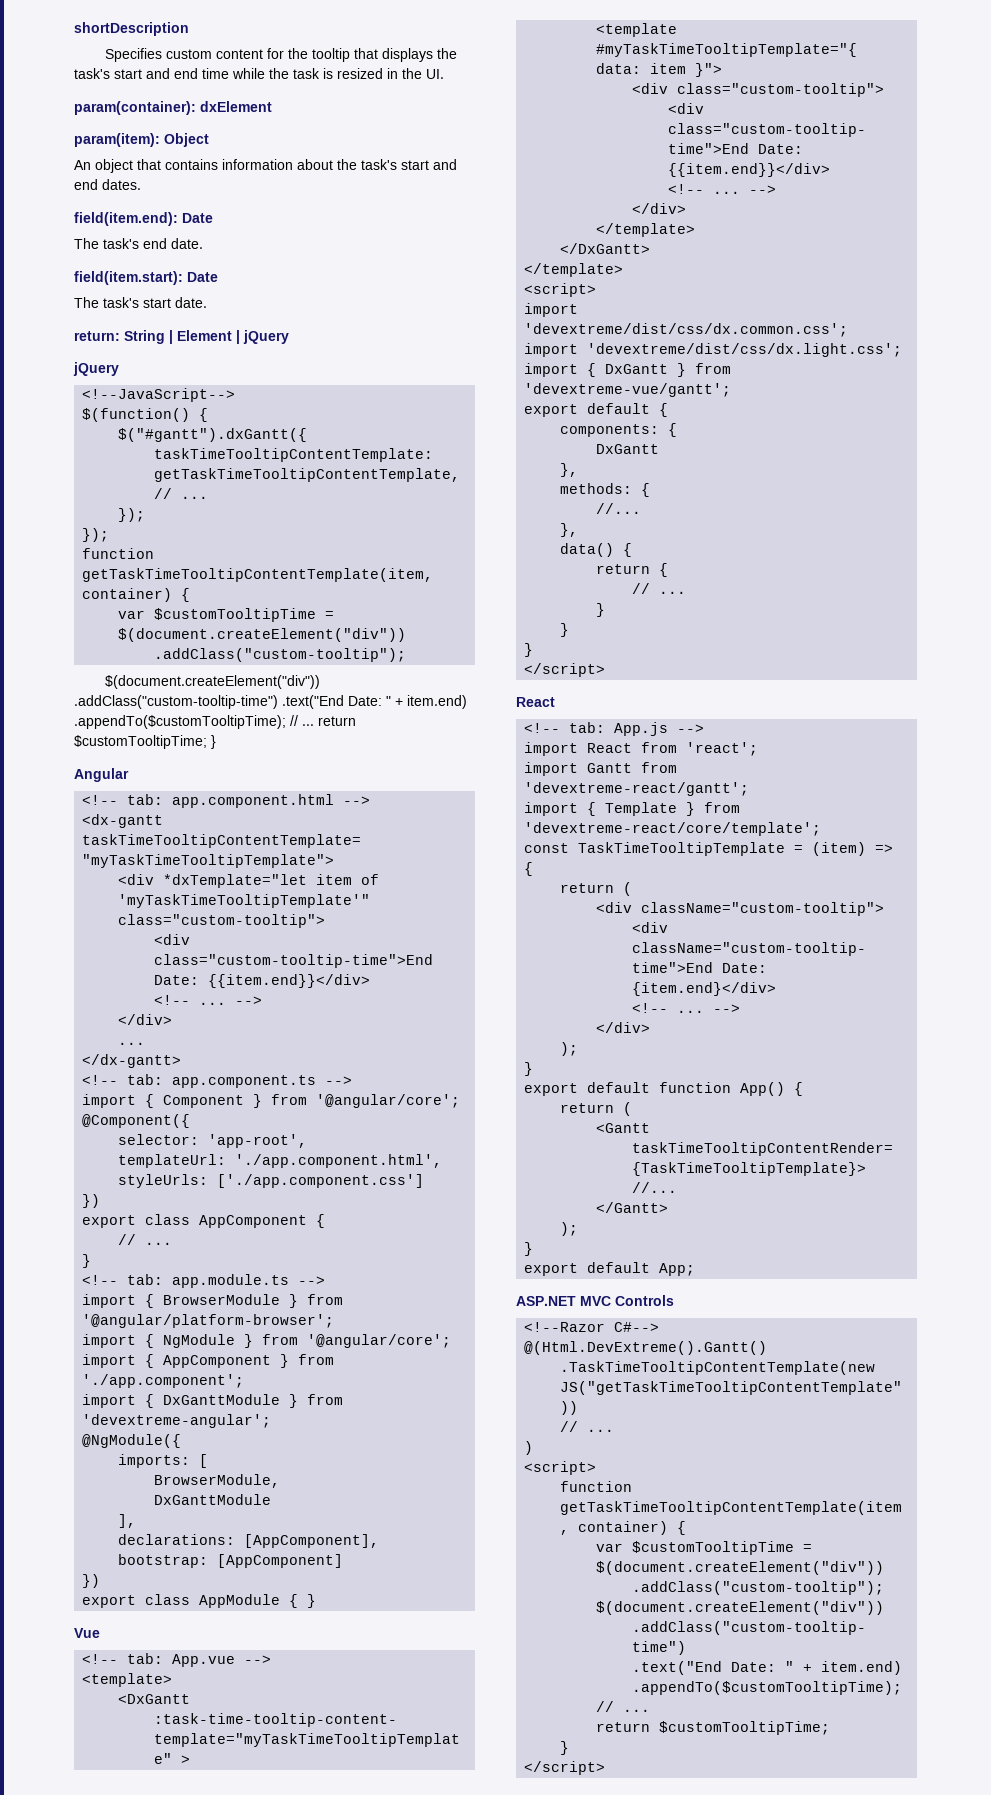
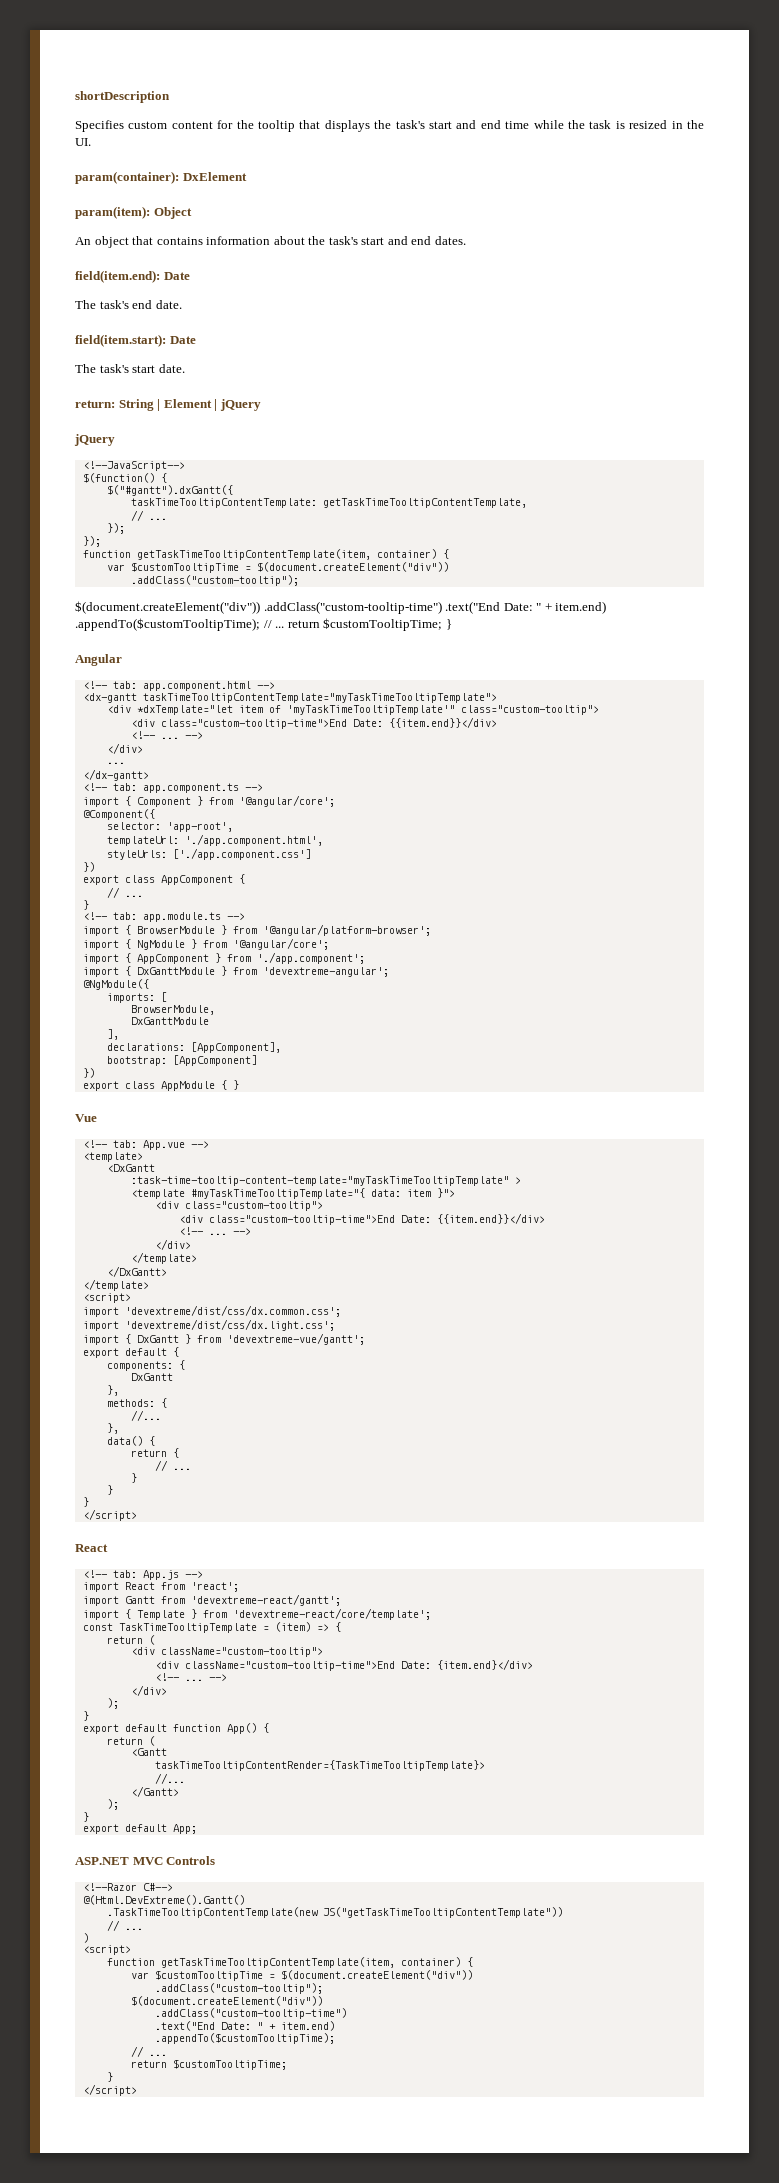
- param(container): dxElement
+ param(container): DxElement

